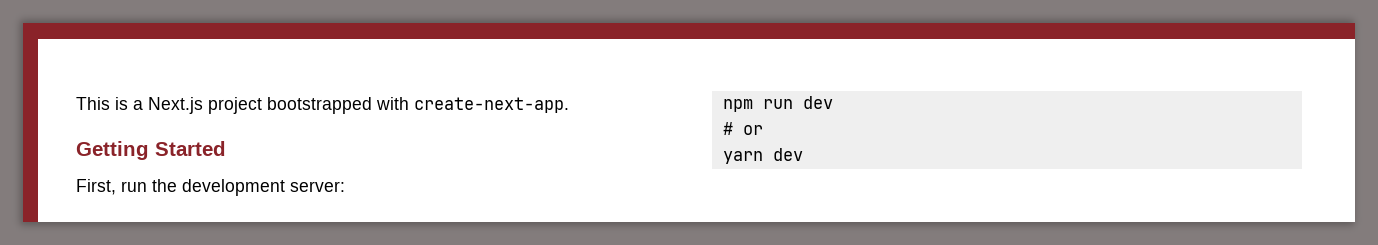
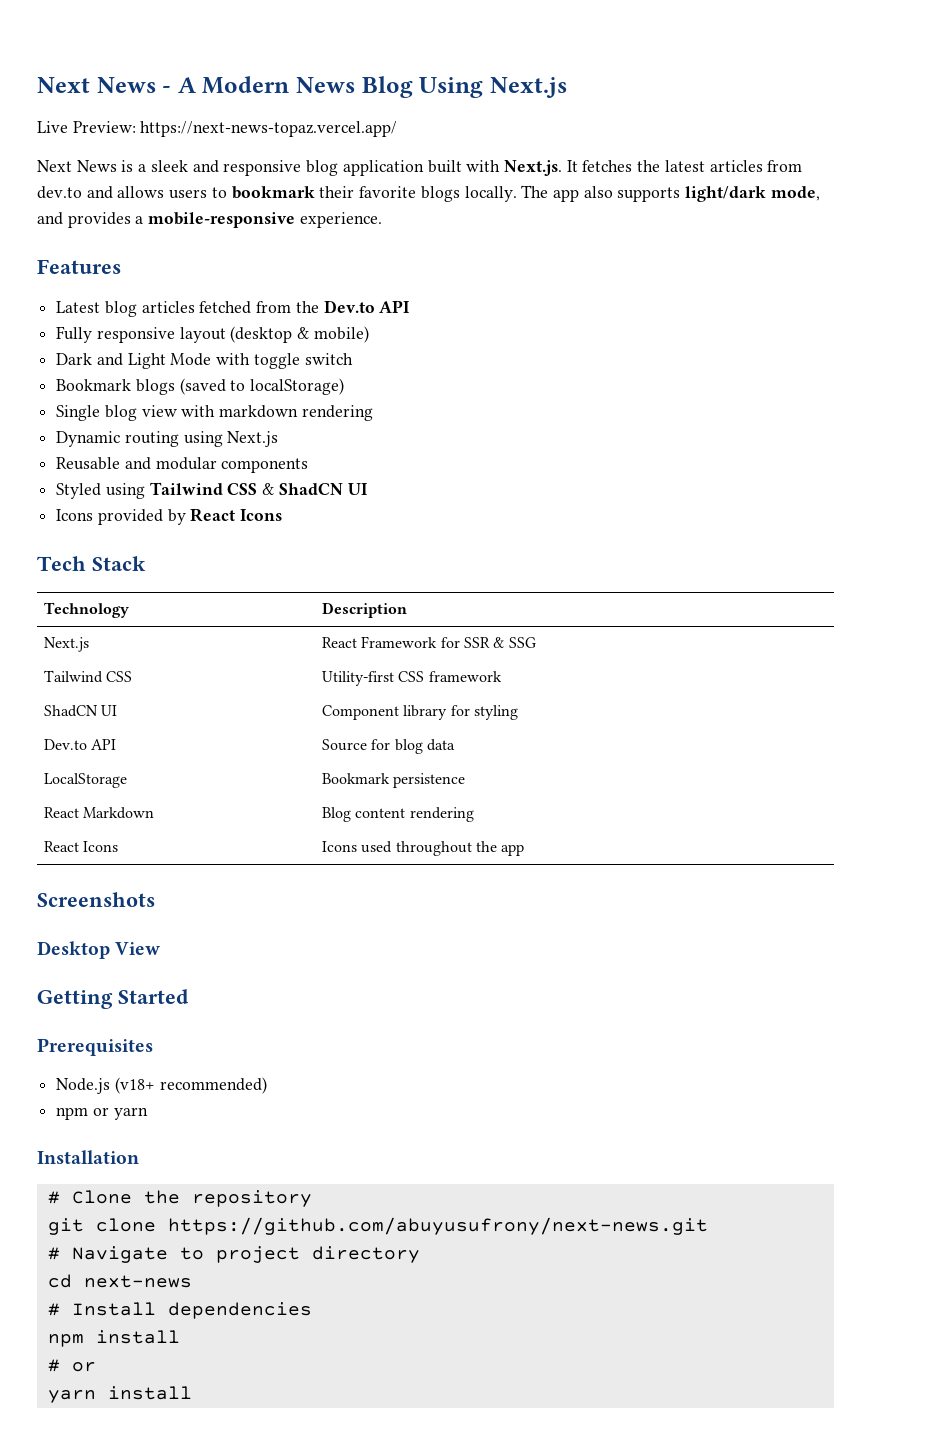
- This is a Next.js project bootstrapped with create-next-app.
+ Next News - A Modern News Blog Using Next.js
+ Live Preview: https://next-news-topaz.vercel.app/
+ Next News is a sleek and responsive blog application built with Next.js. It fetches the latest articles from dev.to and allows users to bookmark their favorite blogs locally. The app also supports light/dark mode, and provides a mobile-responsive experience.
+ Features
+ Latest blog articles fetched from the Dev.to API
+ Fully responsive layout (desktop & mobile)
+ Dark and Light Mode with toggle switch
+ Bookmark blogs (saved to localStorage)
+ Single blog view with markdown rendering
+ Dynamic routing using Next.js
+ Reusable and modular components
+ Styled using Tailwind CSS & ShadCN UI
+ Icons provided by React Icons
+ Tech Stack
+ Technology | Description
+ Next.js | React Framework for SSR & SSG
+ Tailwind CSS | Utility-first CSS framework
+ ShadCN UI | Component library for styling
+ Dev.to API | Source for blog data
+ LocalStorage | Bookmark persistence
+ React Markdown | Blog content rendering
+ React Icons | Icons used throughout the app
+ Screenshots
+ Desktop View
  Getting Started
- First, run the development server:
- npm run dev
+ Prerequisites
+ Node.js (v18+ recommended)
+ npm or yarn
+ Installation
+ # Clone the repository
+ git clone https://github.com/abuyusufrony/next-news.git
+ # Navigate to project directory
+ cd next-news
+ # Install dependencies
+ npm install
- yarn dev
+ yarn install

